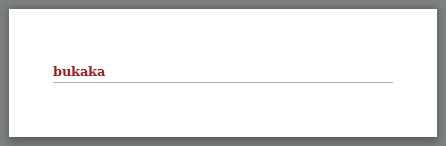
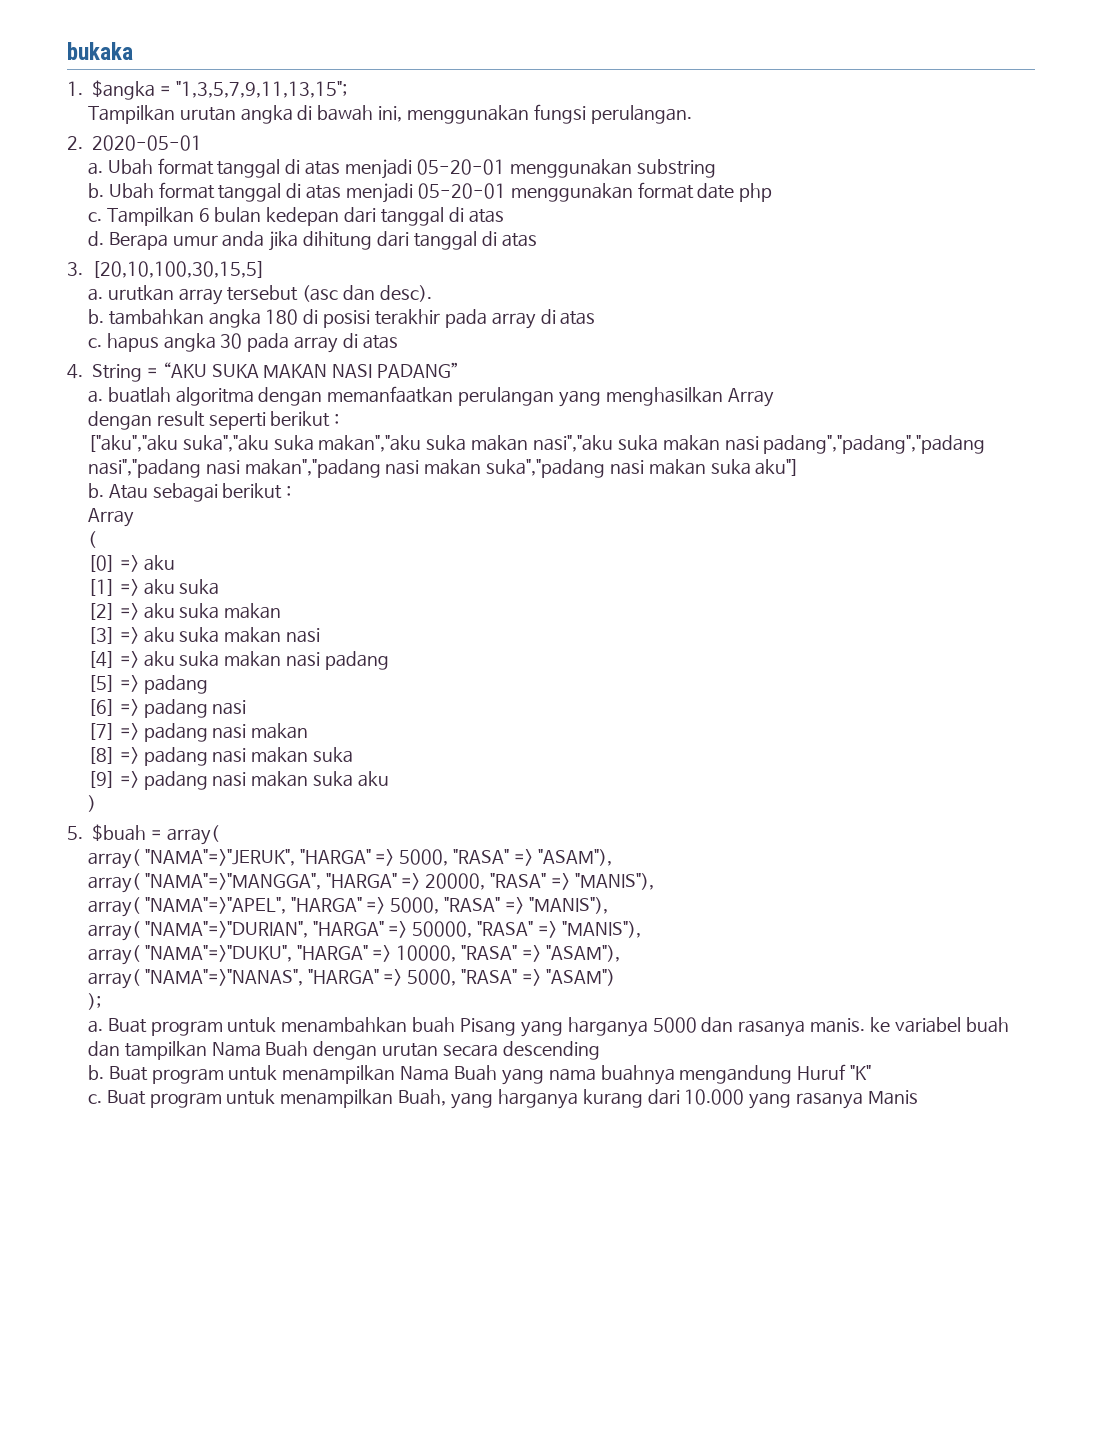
+ 1. $angka = "1,3,5,7,9,11,13,15";
+ Tampilkan urutan angka di bawah ini, menggunakan fungsi perulangan.
+ 2. 2020-05-01
+ a. Ubah format tanggal di atas menjadi 05-20-01 menggunakan substring
+ b. Ubah format tanggal di atas menjadi 05-20-01 menggunakan format date php
+ c. Tampilkan 6 bulan kedepan dari tanggal di atas
+ d. Berapa umur anda jika dihitung dari tanggal di atas
+ 3. [20,10,100,30,15,5]
+ a. urutkan array tersebut (asc dan desc).
+ b. tambahkan angka 180 di posisi terakhir pada array di atas
+ c. hapus angka 30 pada array di atas
+ 4. String = “AKU SUKA MAKAN NASI PADANG”
+ a. buatlah algoritma dengan memanfaatkan perulangan yang menghasilkan Array
+ dengan result seperti berikut :
+ ["aku","aku suka","aku suka makan","aku suka makan nasi","aku suka makan nasi padang","padang","padang nasi","padang nasi makan","padang nasi makan suka","padang nasi makan suka aku"]
+ b. Atau sebagai berikut :
+ Array
+ (
+ [0] => aku
+ [1] => aku suka
+ [2] => aku suka makan
+ [3] => aku suka makan nasi
+ [4] => aku suka makan nasi padang
+ [5] => padang
+ [6] => padang nasi
+ [7] => padang nasi makan
+ [8] => padang nasi makan suka
+ [9] => padang nasi makan suka aku
+ )
+ 5. $buah = array(
+ array( "NAMA"=>"JERUK", "HARGA" => 5000, "RASA" => "ASAM"),
+ array( "NAMA"=>"MANGGA", "HARGA" => 20000, "RASA" => "MANIS"),
+ array( "NAMA"=>"APEL", "HARGA" => 5000, "RASA" => "MANIS"),
+ array( "NAMA"=>"DURIAN", "HARGA" => 50000, "RASA" => "MANIS"),
+ array( "NAMA"=>"DUKU", "HARGA" => 10000, "RASA" => "ASAM"),
+ array( "NAMA"=>"NANAS", "HARGA" => 5000, "RASA" => "ASAM")
+ );
+ a. Buat program untuk menambahkan buah Pisang yang harganya 5000 dan rasanya manis. ke variabel buah dan tampilkan Nama Buah dengan urutan secara descending
+ b. Buat program untuk menampilkan Nama Buah yang nama buahnya mengandung Huruf "K"
+ c. Buat program untuk menampilkan Buah, yang harganya kurang dari 10.000 yang rasanya Manis

